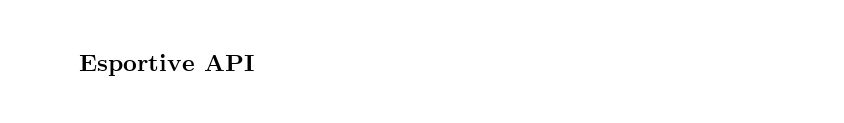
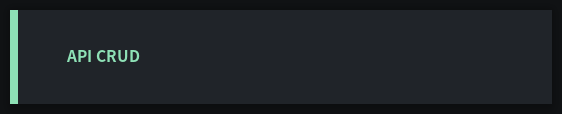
- Esportive API
+ API CRUD

